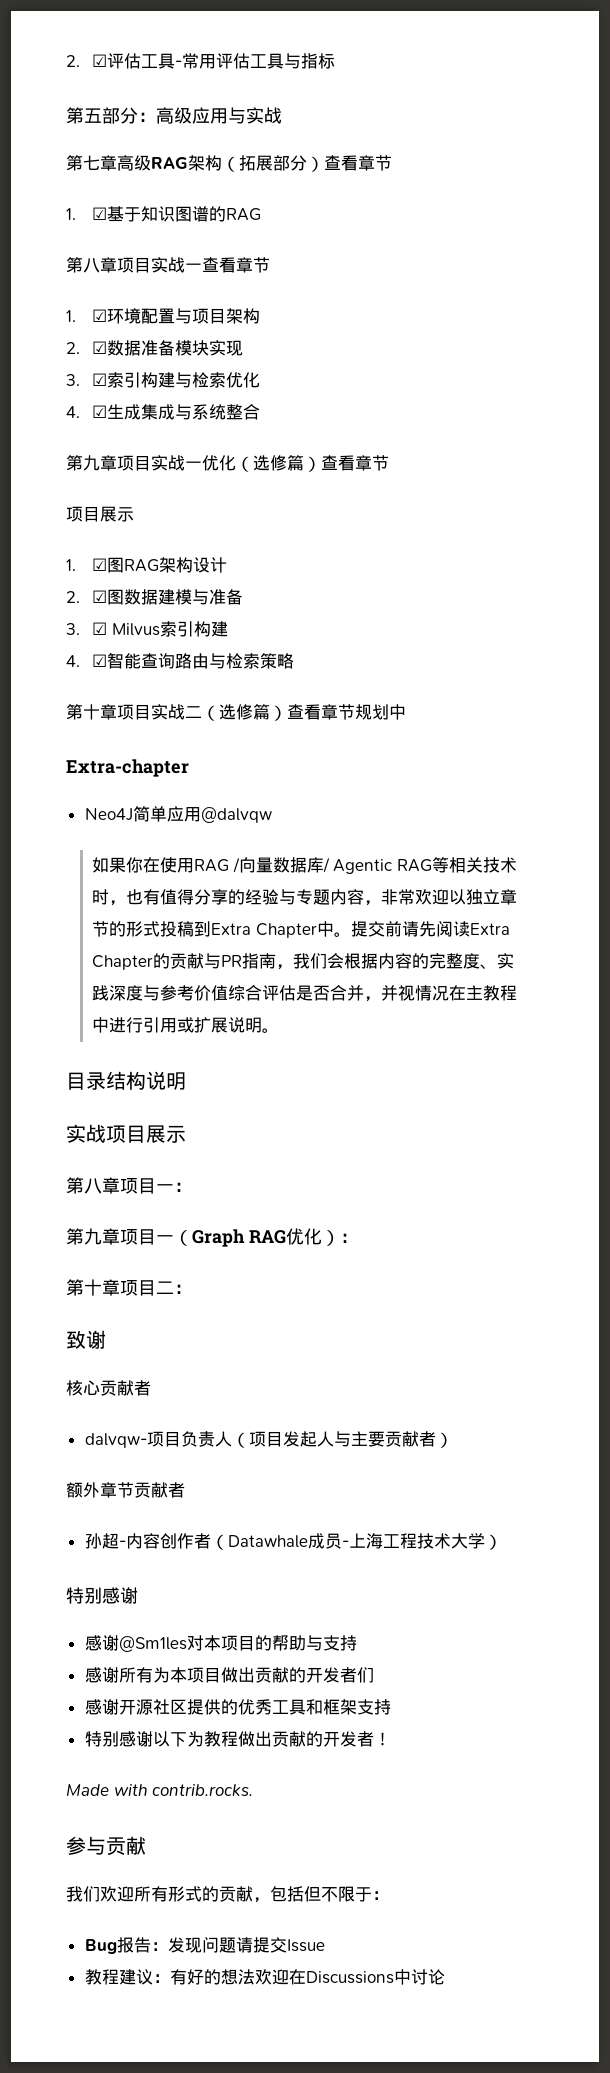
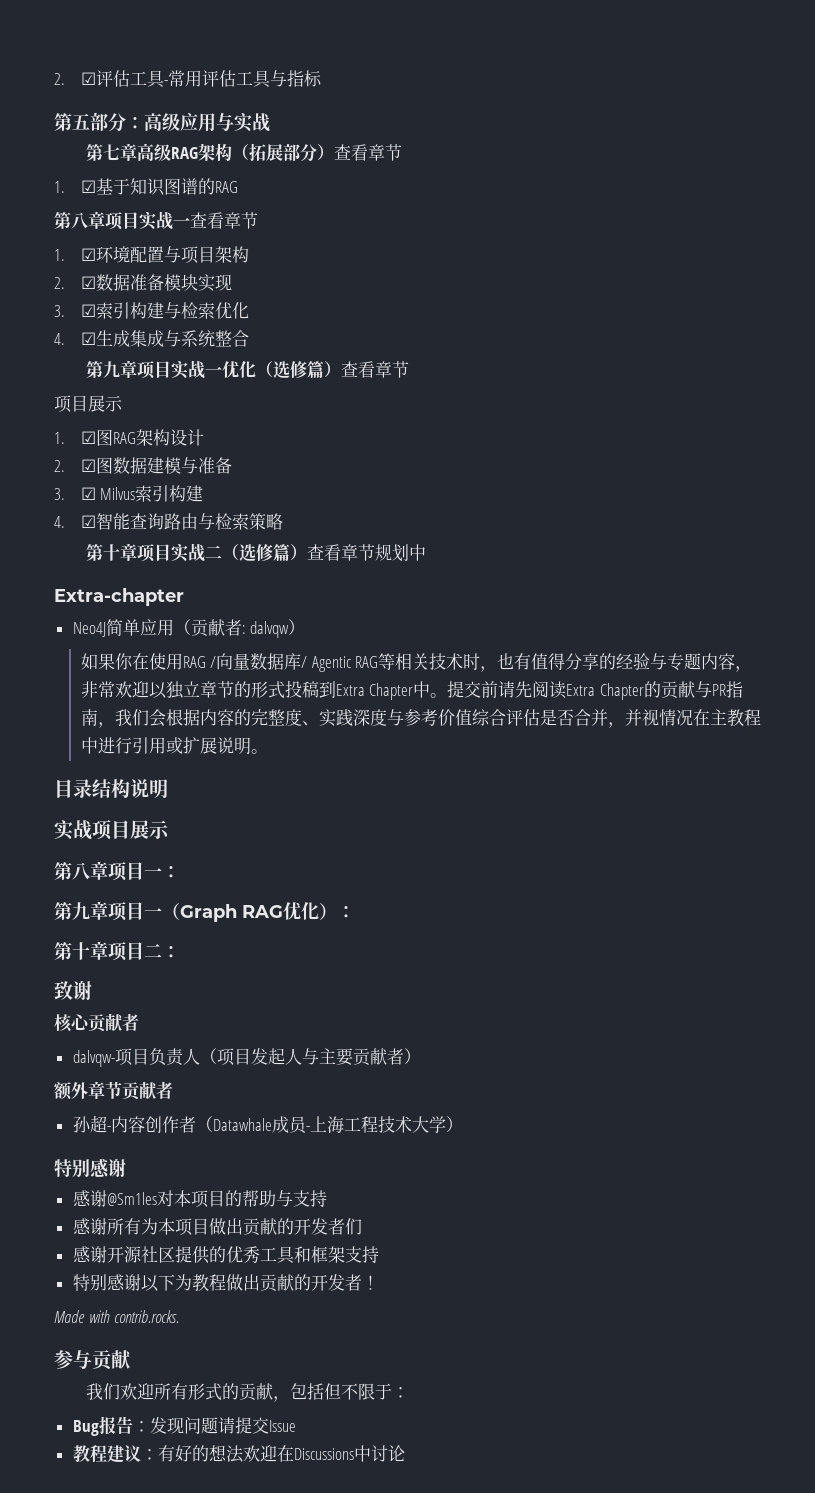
- Neo4J简单应用@dalvqw
+ Neo4J简单应用（贡献者: dalvqw）

